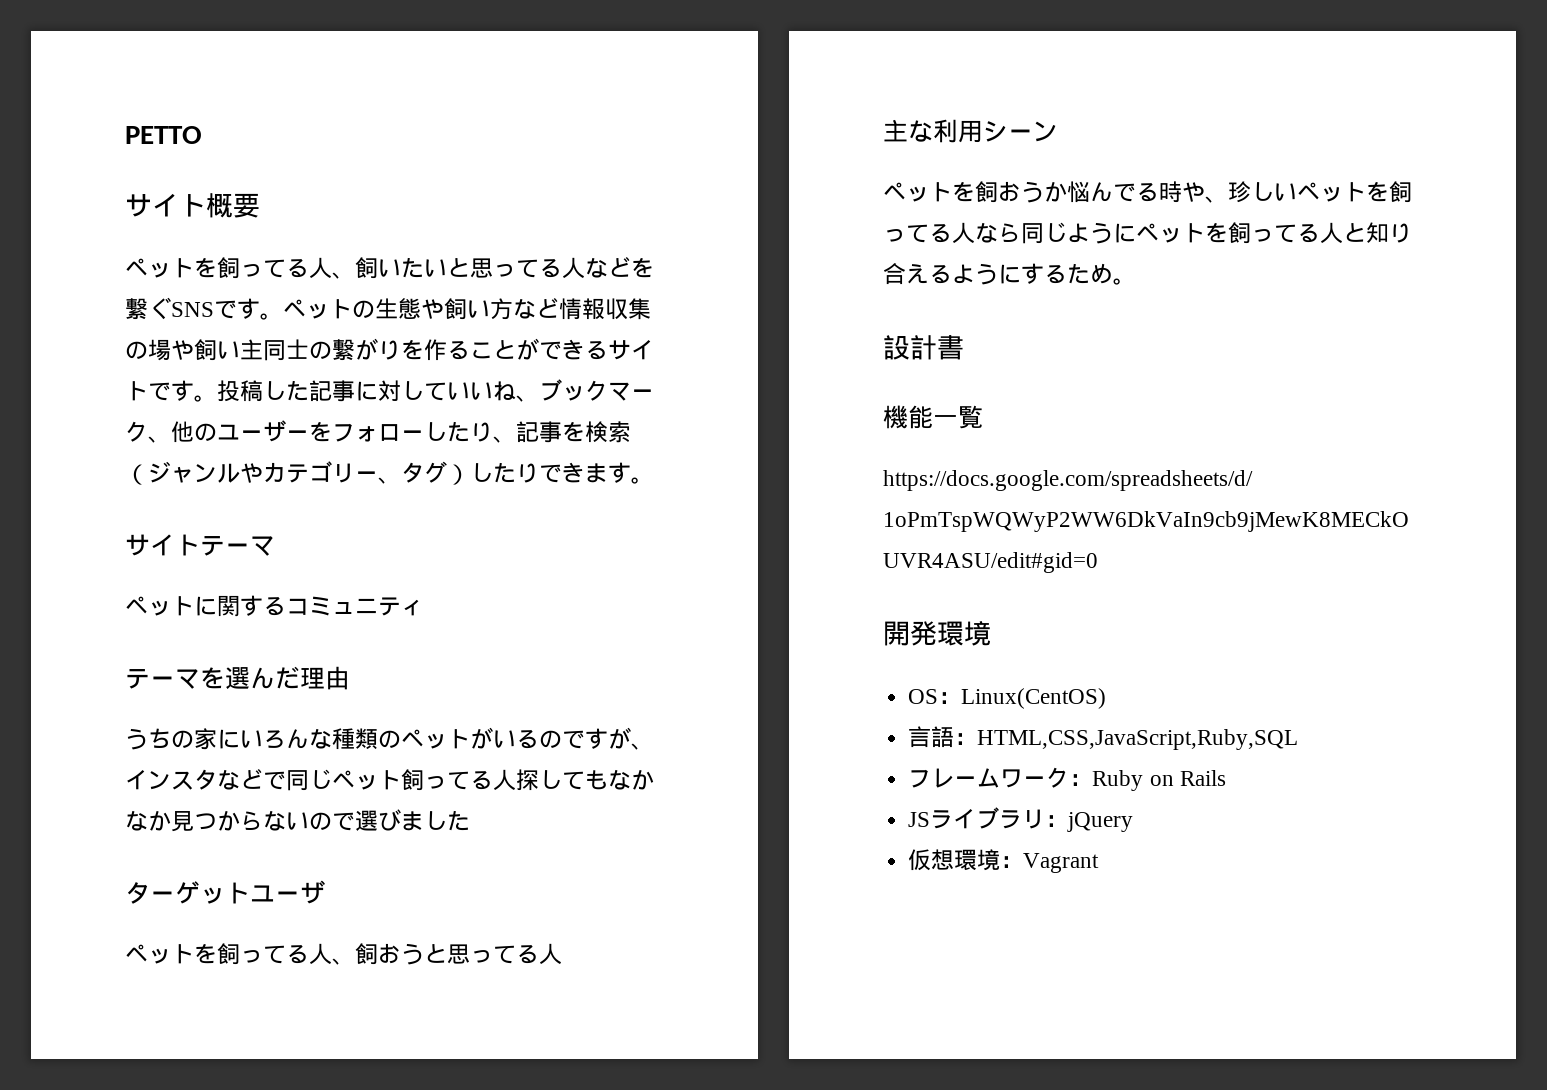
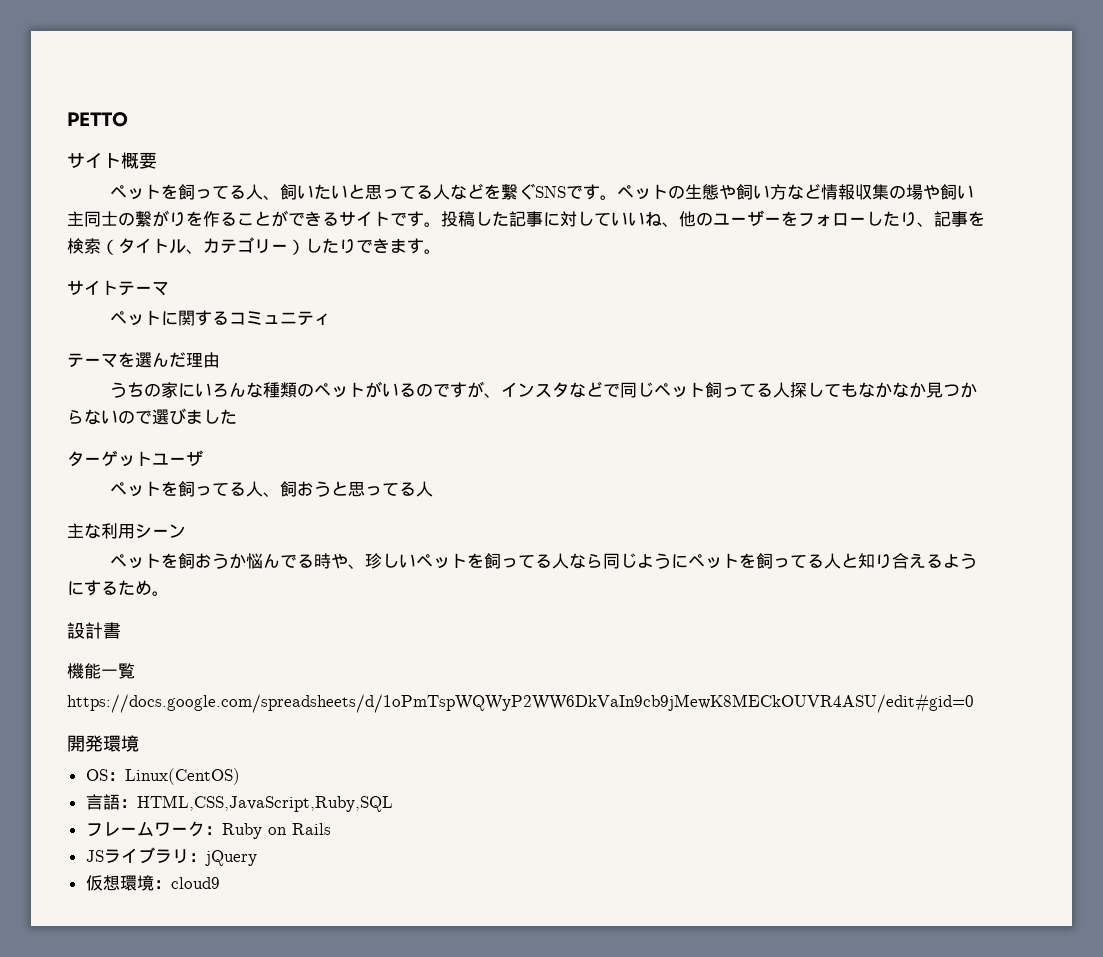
- 投稿した記事に対していいね、ブックマーク、他のユーザーをフォローしたり、記事を検索（ジャンルやカテゴリー、タグ）したりできます。
+ 投稿した記事に対していいね、他のユーザーをフォローしたり、記事を検索（タイトル、カテゴリー）したりできます。
- 仮想環境：Vagrant
+ 仮想環境：cloud9

